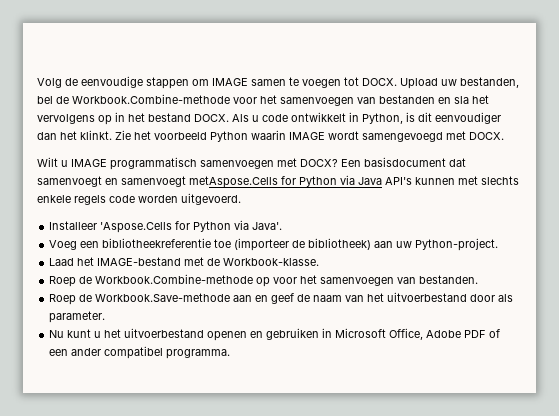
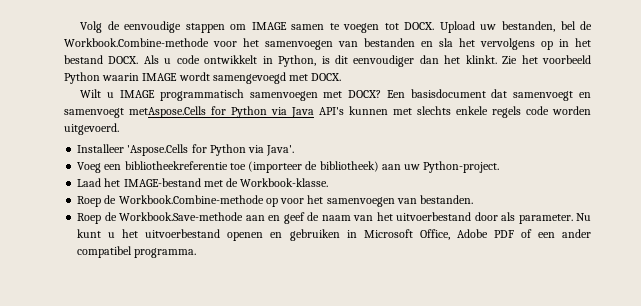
- Roep de Workbook.Save-methode aan en geef de naam van het uitvoerbestand door als parameter.
- Nu kunt u het uitvoerbestand openen en gebruiken in Microsoft Office, Adobe PDF of een ander compatibel programma.
+ Roep de Workbook.Save-methode aan en geef de naam van het uitvoerbestand door als parameter. Nu kunt u het uitvoerbestand openen en gebruiken in Microsoft Office, Adobe PDF of een ander compatibel programma.

